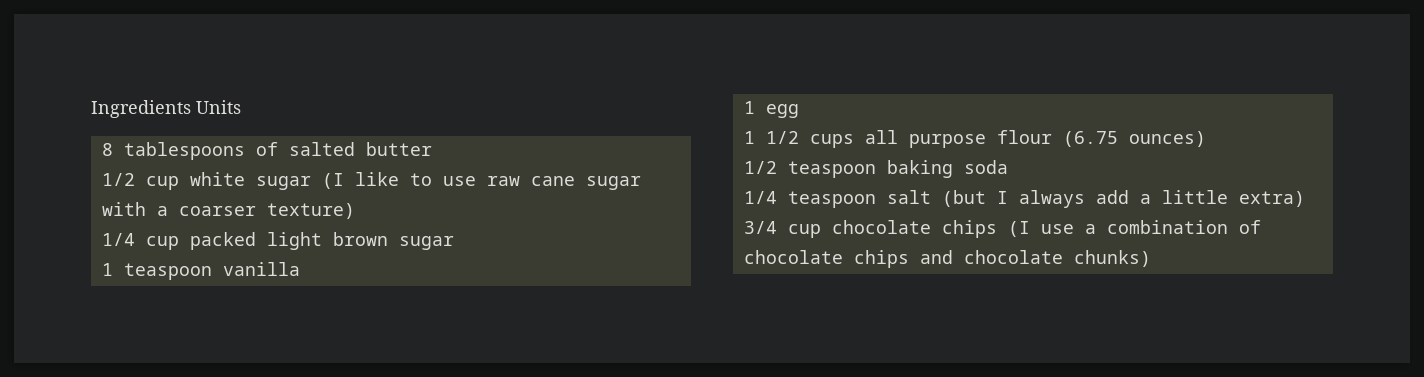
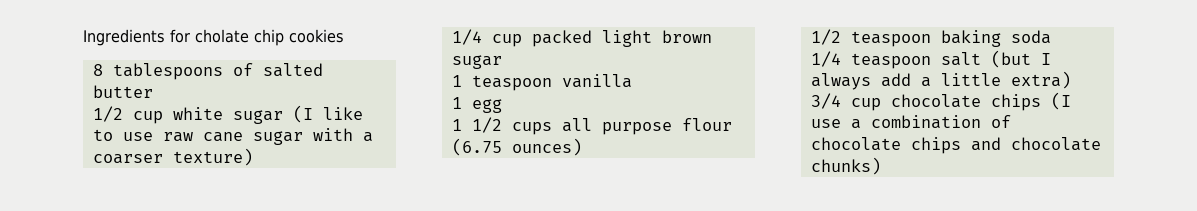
- Ingredients Units
+ Ingredients for cholate chip cookies

